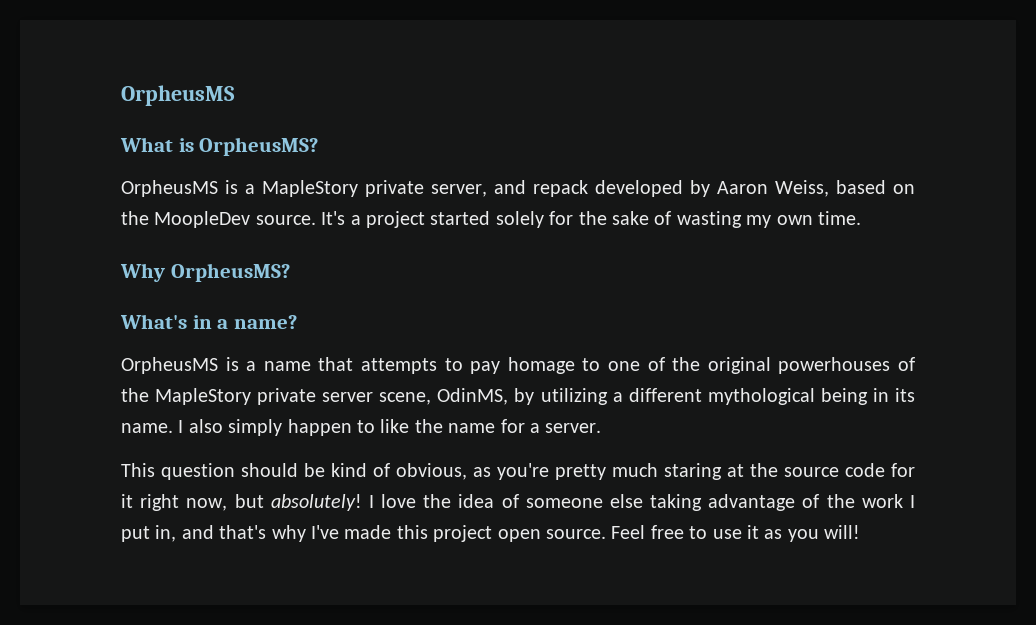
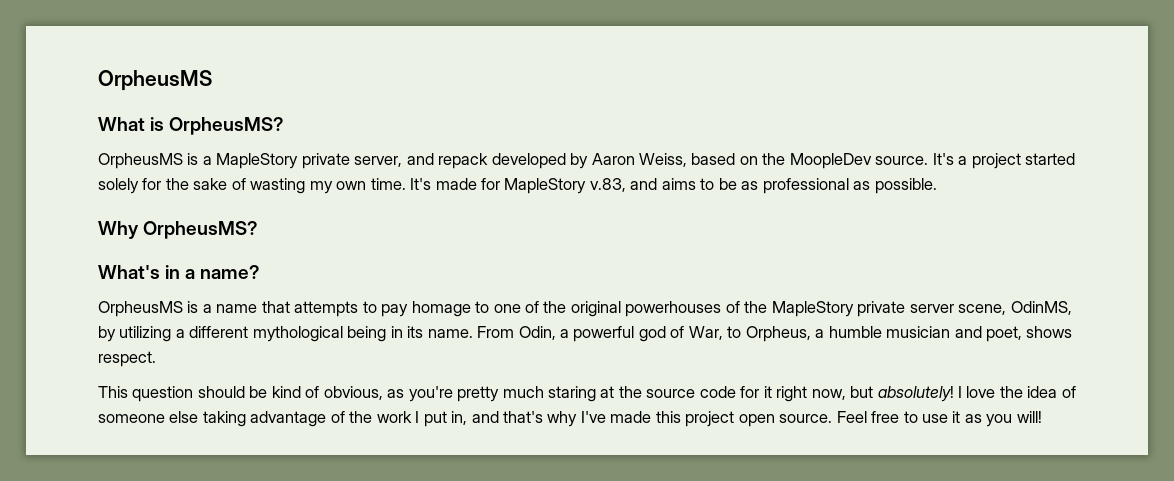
+ It's made for MapleStory v.83, and aims to be as professional as possible.
- I also simply happen to like the name for a server.
+ From Odin, a powerful god of War, to Orpheus, a humble musician and poet, shows respect.

